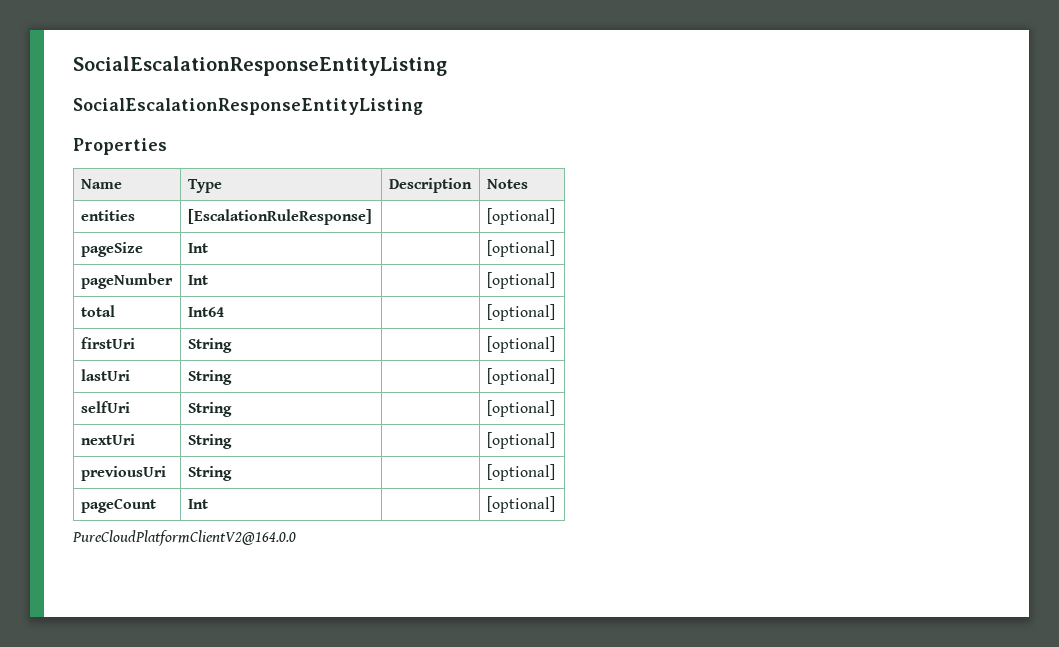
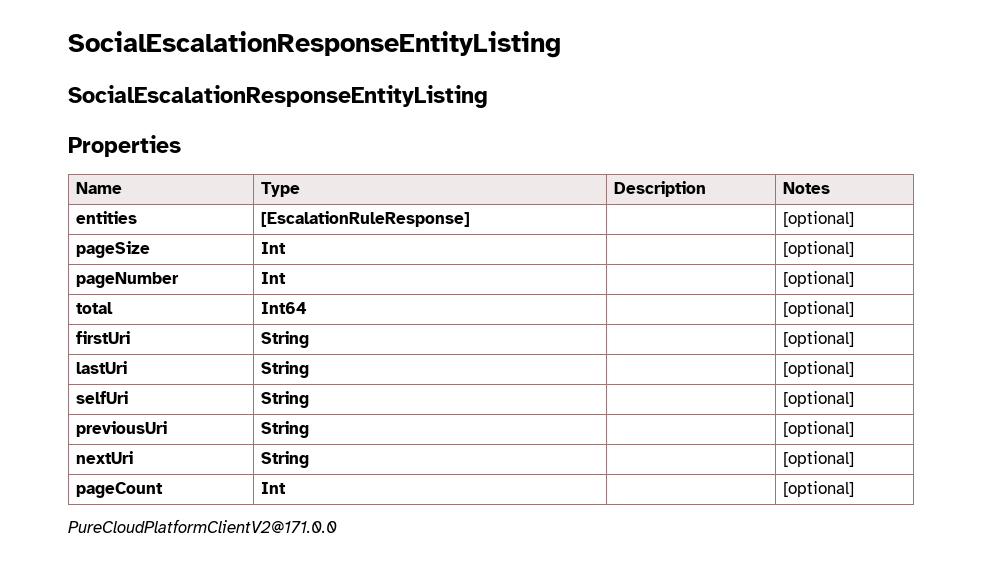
+ previousUri | String | | [optional]
  nextUri | String | | [optional]
- previousUri | String | | [optional]
- PureCloudPlatformClientV2@164.0.0
+ PureCloudPlatformClientV2@171.0.0

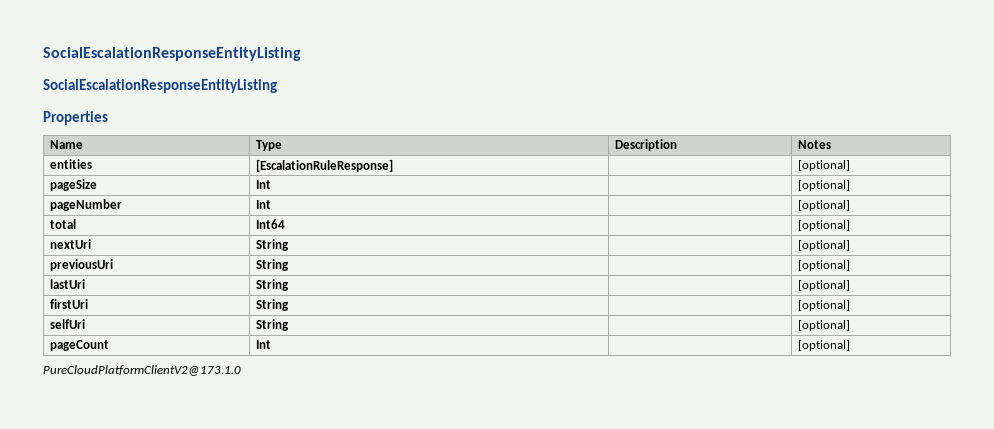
- firstUri | String | | [optional]
+ nextUri | String | | [optional]
+ previousUri | String | | [optional]
+ firstUri | String | | [optional]
  selfUri | String | | [optional]
- previousUri | String | | [optional]
- nextUri | String | | [optional]
- PureCloudPlatformClientV2@171.0.0
+ PureCloudPlatformClientV2@173.1.0

